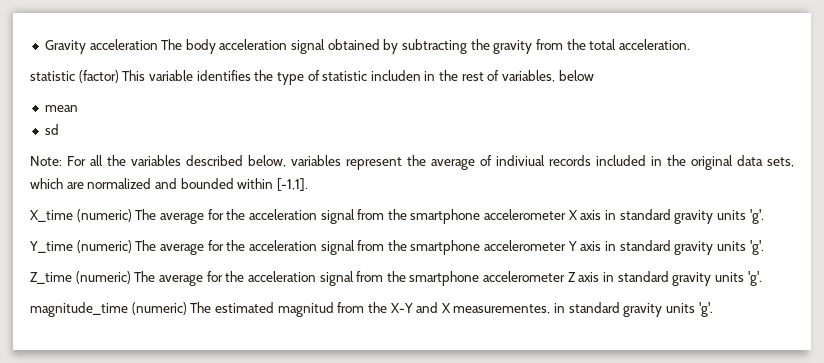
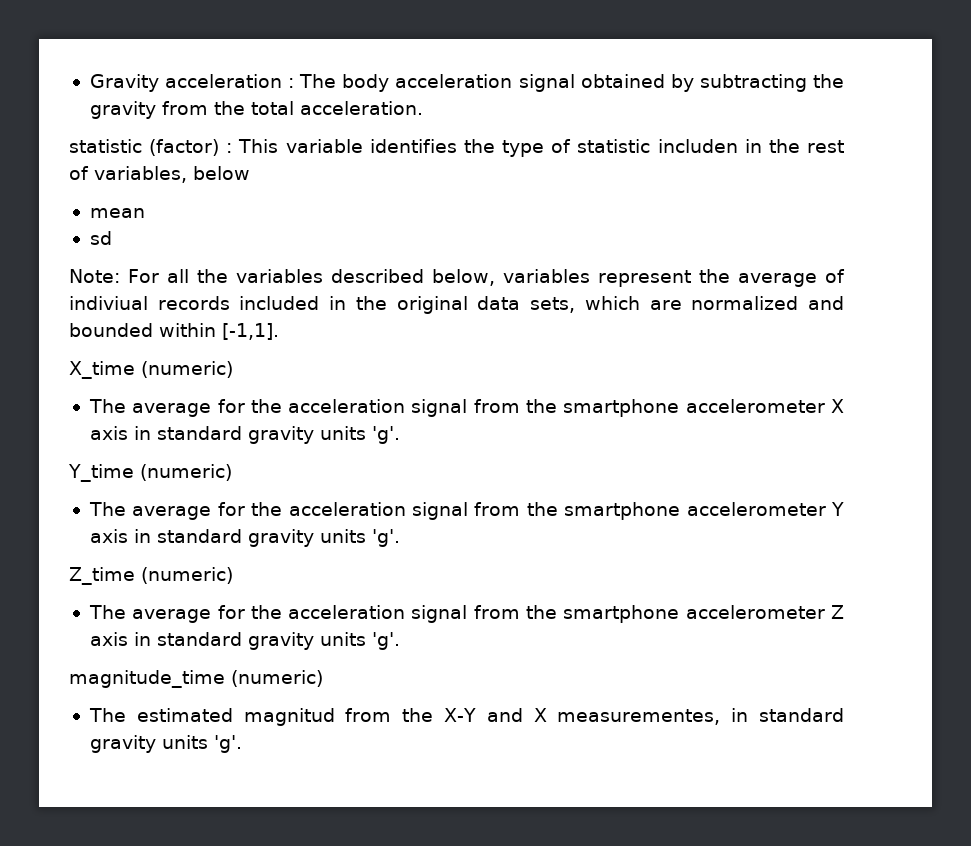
- Gravity acceleration The body acceleration signal obtained by subtracting the gravity from the total acceleration.
+ Gravity acceleration : The body acceleration signal obtained by subtracting the gravity from the total acceleration.
- statistic (factor) This variable identifies the type of statistic includen in the rest of variables, below
+ statistic (factor) : This variable identifies the type of statistic includen in the rest of variables, below
- X_time (numeric) The average for the acceleration signal from the smartphone accelerometer X axis in standard gravity units 'g'.
+ X_time (numeric)
+ The average for the acceleration signal from the smartphone accelerometer X axis in standard gravity units 'g'.
- Y_time (numeric) The average for the acceleration signal from the smartphone accelerometer Y axis in standard gravity units 'g'.
+ Y_time (numeric)
+ The average for the acceleration signal from the smartphone accelerometer Y axis in standard gravity units 'g'.
- Z_time (numeric) The average for the acceleration signal from the smartphone accelerometer Z axis in standard gravity units 'g'.
+ Z_time (numeric)
+ The average for the acceleration signal from the smartphone accelerometer Z axis in standard gravity units 'g'.
- magnitude_time (numeric) The estimated magnitud from the X-Y and X measurementes, in standard gravity units 'g'.
+ magnitude_time (numeric)
+ The estimated magnitud from the X-Y and X measurementes, in standard gravity units 'g'.

